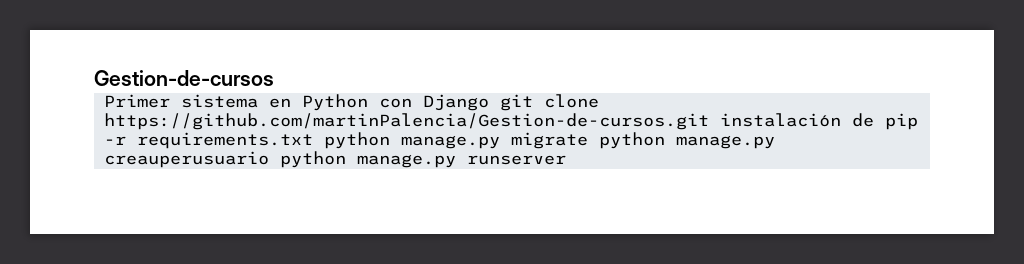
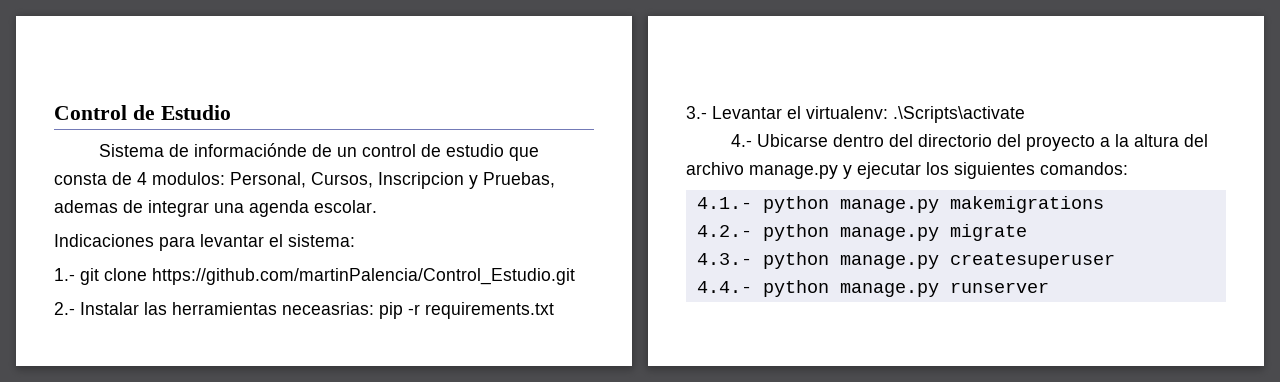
- Gestion-de-cursos
- Primer sistema en Python con Django git clone https://github.com/martinPalencia/Gestion-de-cursos.git instalación de pip -r requirements.txt python manage.py migrate python manage.py creauperusuario python manage.py runserver
+ Control de Estudio
+ Sistema de informaciónde de un control de estudio que consta de 4 modulos: Personal, Cursos, Inscripcion y Pruebas, ademas de integrar una agenda escolar.
+ Indicaciones para levantar el sistema:
+ 1.- git clone https://github.com/martinPalencia/Control_Estudio.git
+ 2.- Instalar las herramientas neceasrias: pip -r requirements.txt
+ 3.- Levantar el virtualenv: .\Scripts\activate
+ 4.- Ubicarse dentro del directorio del proyecto a la altura del archivo manage.py y ejecutar los siguientes comandos:
+ 4.1.- python manage.py makemigrations
+ 4.2.- python manage.py migrate
+ 4.3.- python manage.py createsuperuser
+ 4.4.- python manage.py runserver

